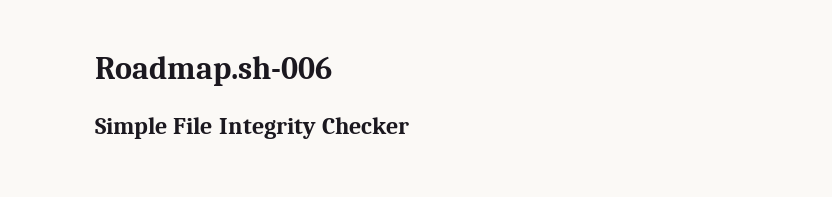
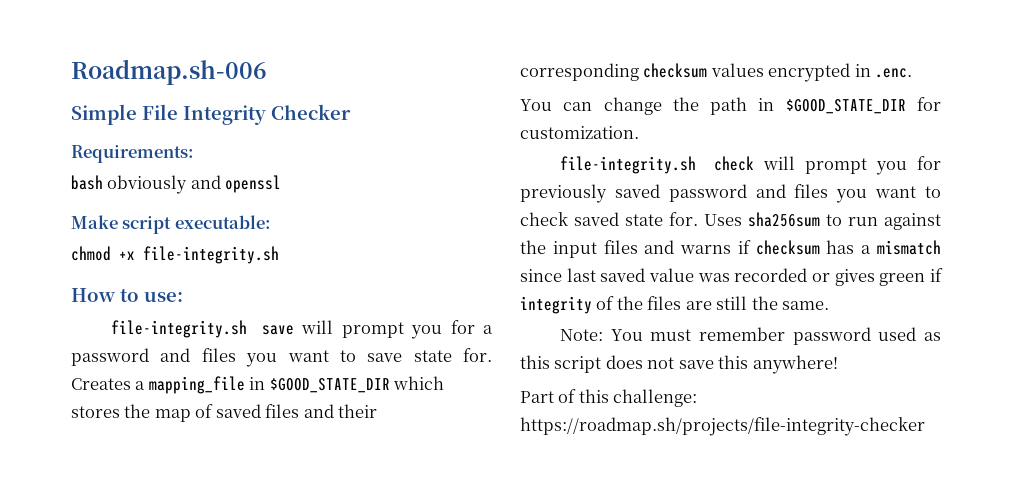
+ Requirements:
+ bash obviously and openssl
+ Make script executable:
+ chmod +x file-integrity.sh
+ How to use:
+ file-integrity.sh save will prompt you for a password and files you want to save state for. Creates a mapping_file in $GOOD_STATE_DIR which stores the map of saved files and their corresponding checksum values encrypted in .enc.
+ You can change the path in $GOOD_STATE_DIR for customization.
+ file-integrity.sh check will prompt you for previously saved password and files you want to check saved state for. Uses sha256sum to run against the input files and warns if checksum has a mismatch since last saved value was recorded or gives green if integrity of the files are still the same.
+ Note: You must remember password used as this script does not save this anywhere!
+ Part of this challenge: https://roadmap.sh/projects/file-integrity-checker

